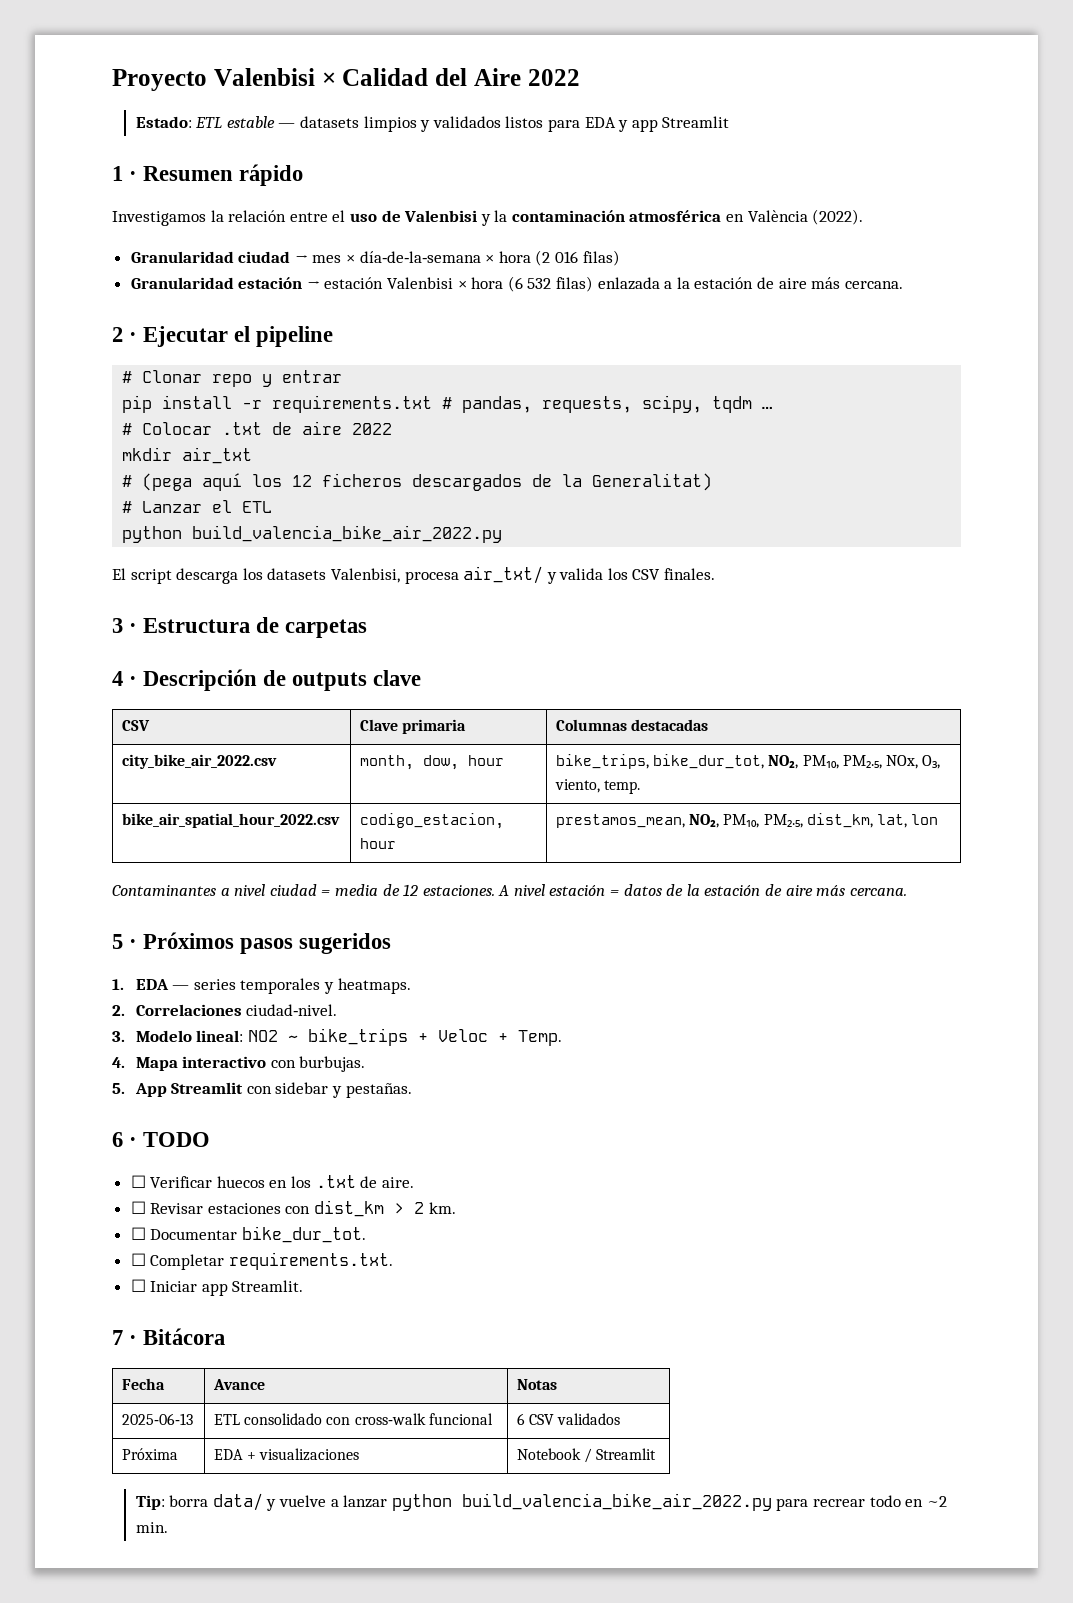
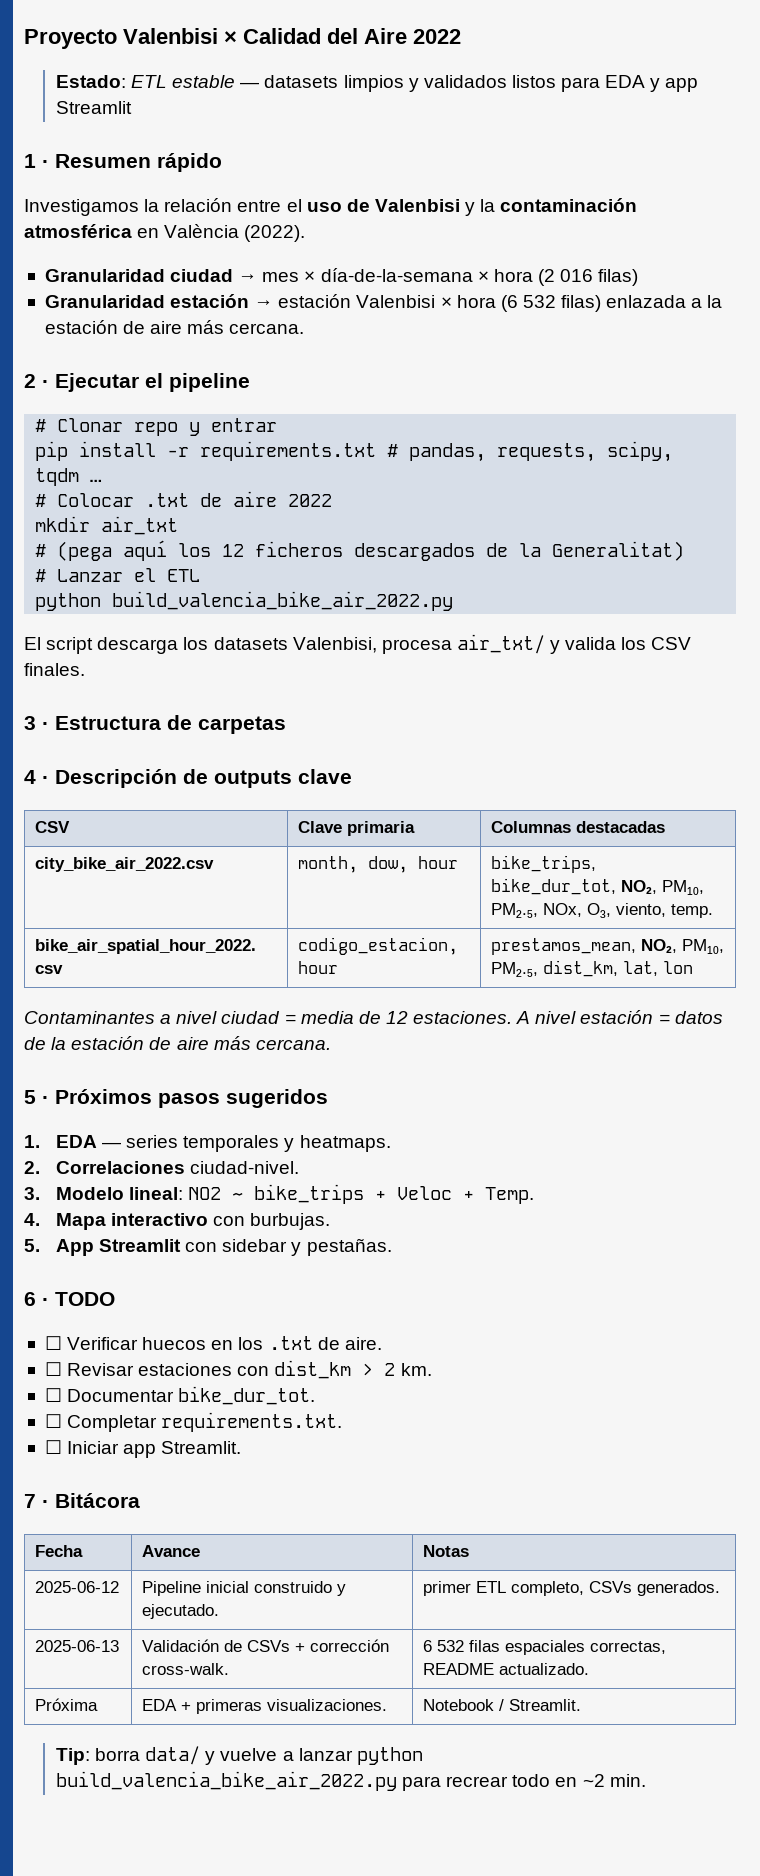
- 2025‑06‑13 | ETL consolidado con cross‑walk funcional | 6 CSV validados
+ 2025‑06‑12 | Pipeline inicial construido y ejecutado. | primer ETL completo, CSVs generados.
+ 2025‑06‑13 | Validación de CSVs + corrección cross‑walk. | 6 532 filas espaciales correctas, README actualizado.
- Próxima | EDA + visualizaciones | Notebook / Streamlit
+ Próxima | EDA + primeras visualizaciones. | Notebook / Streamlit.

